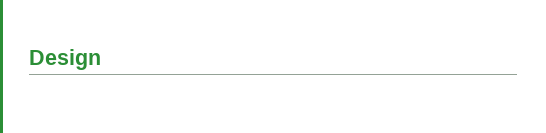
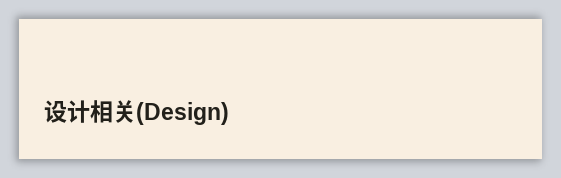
- Design
+ 设计相关(Design)

